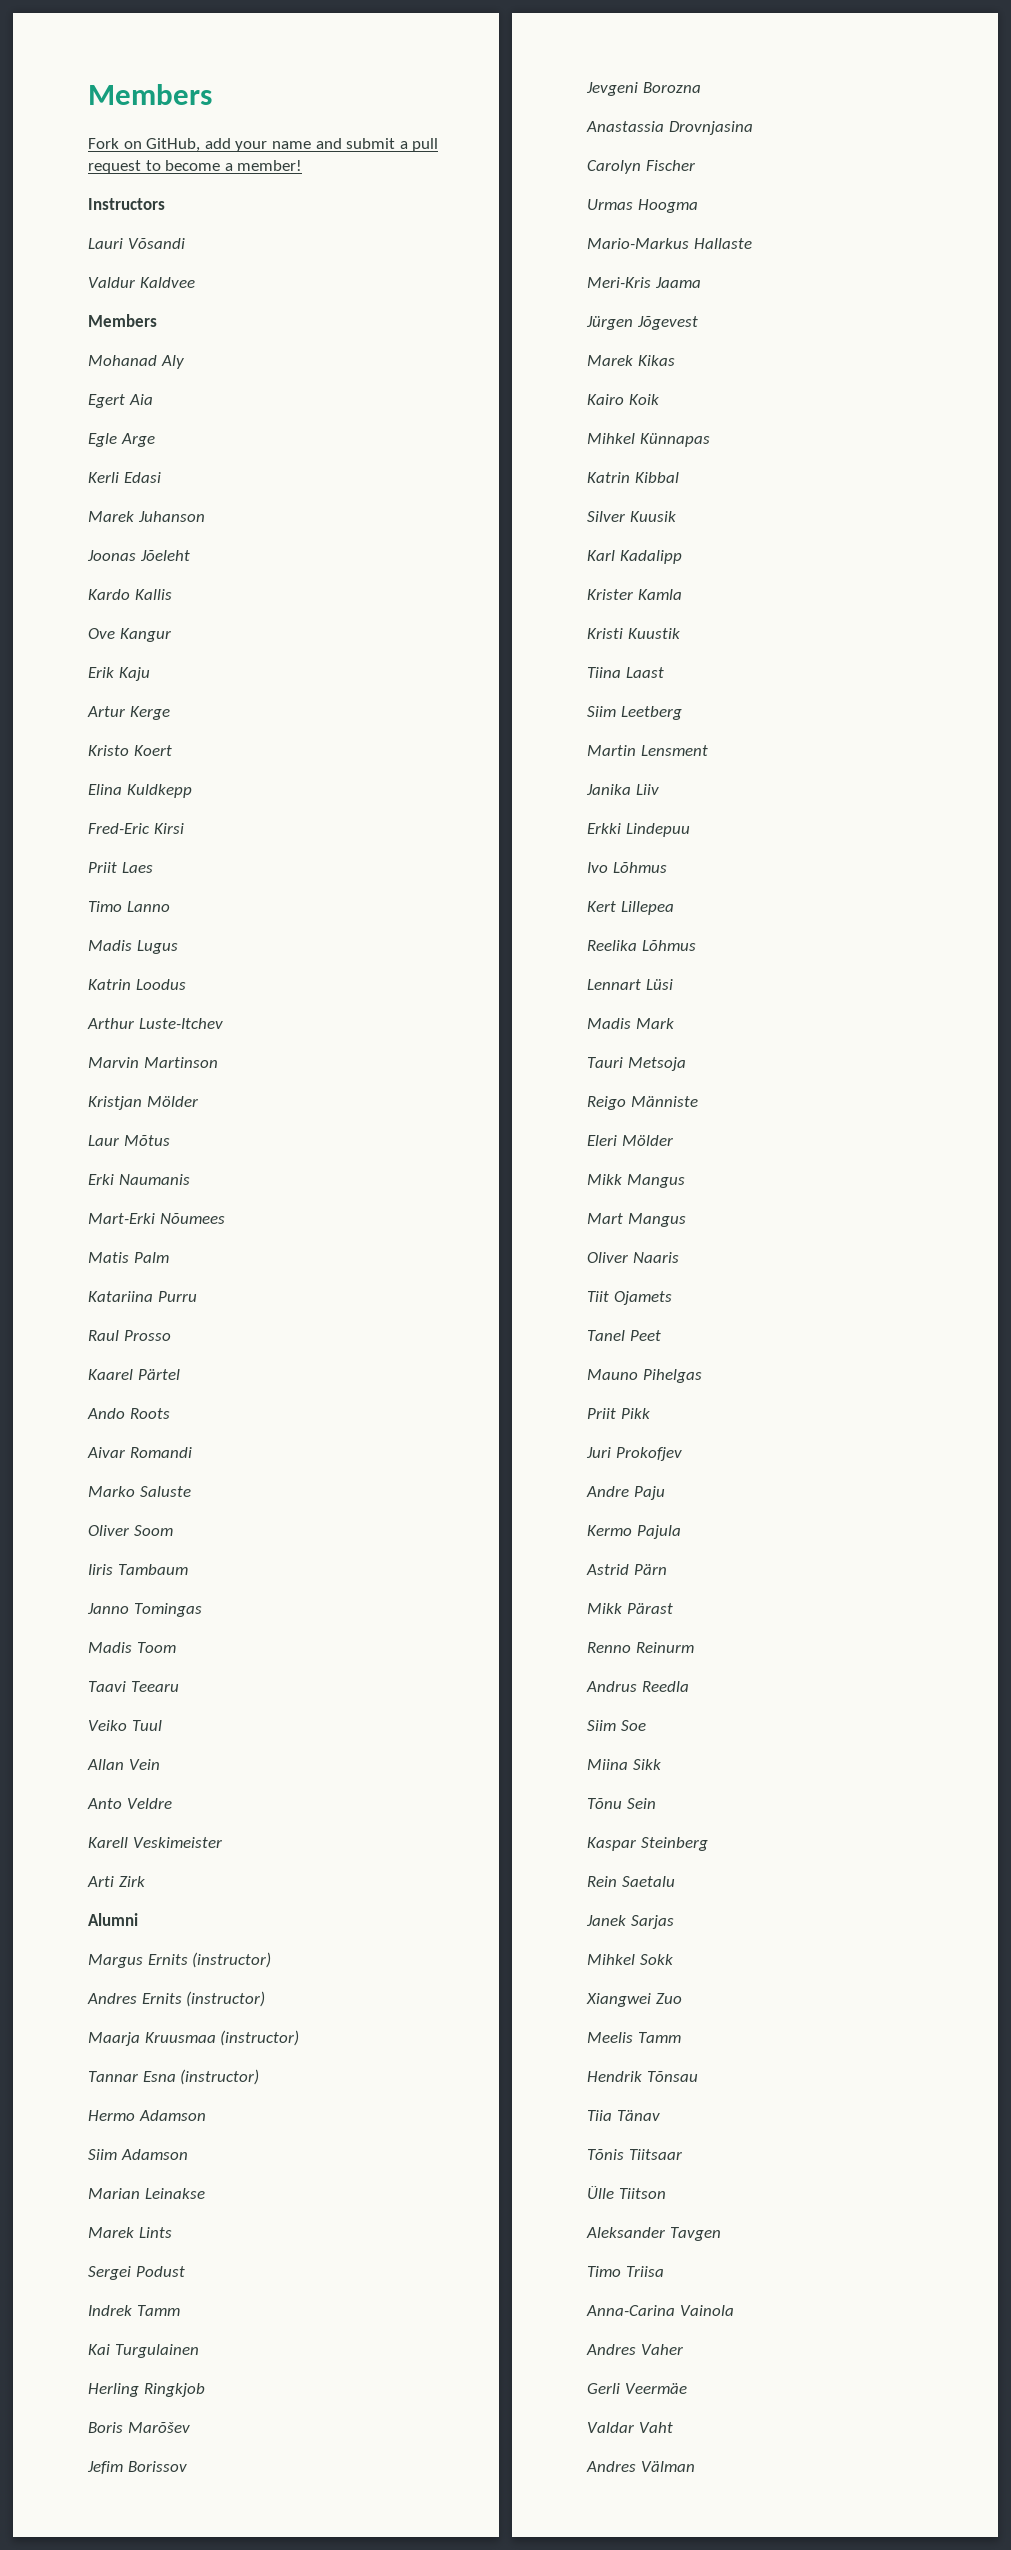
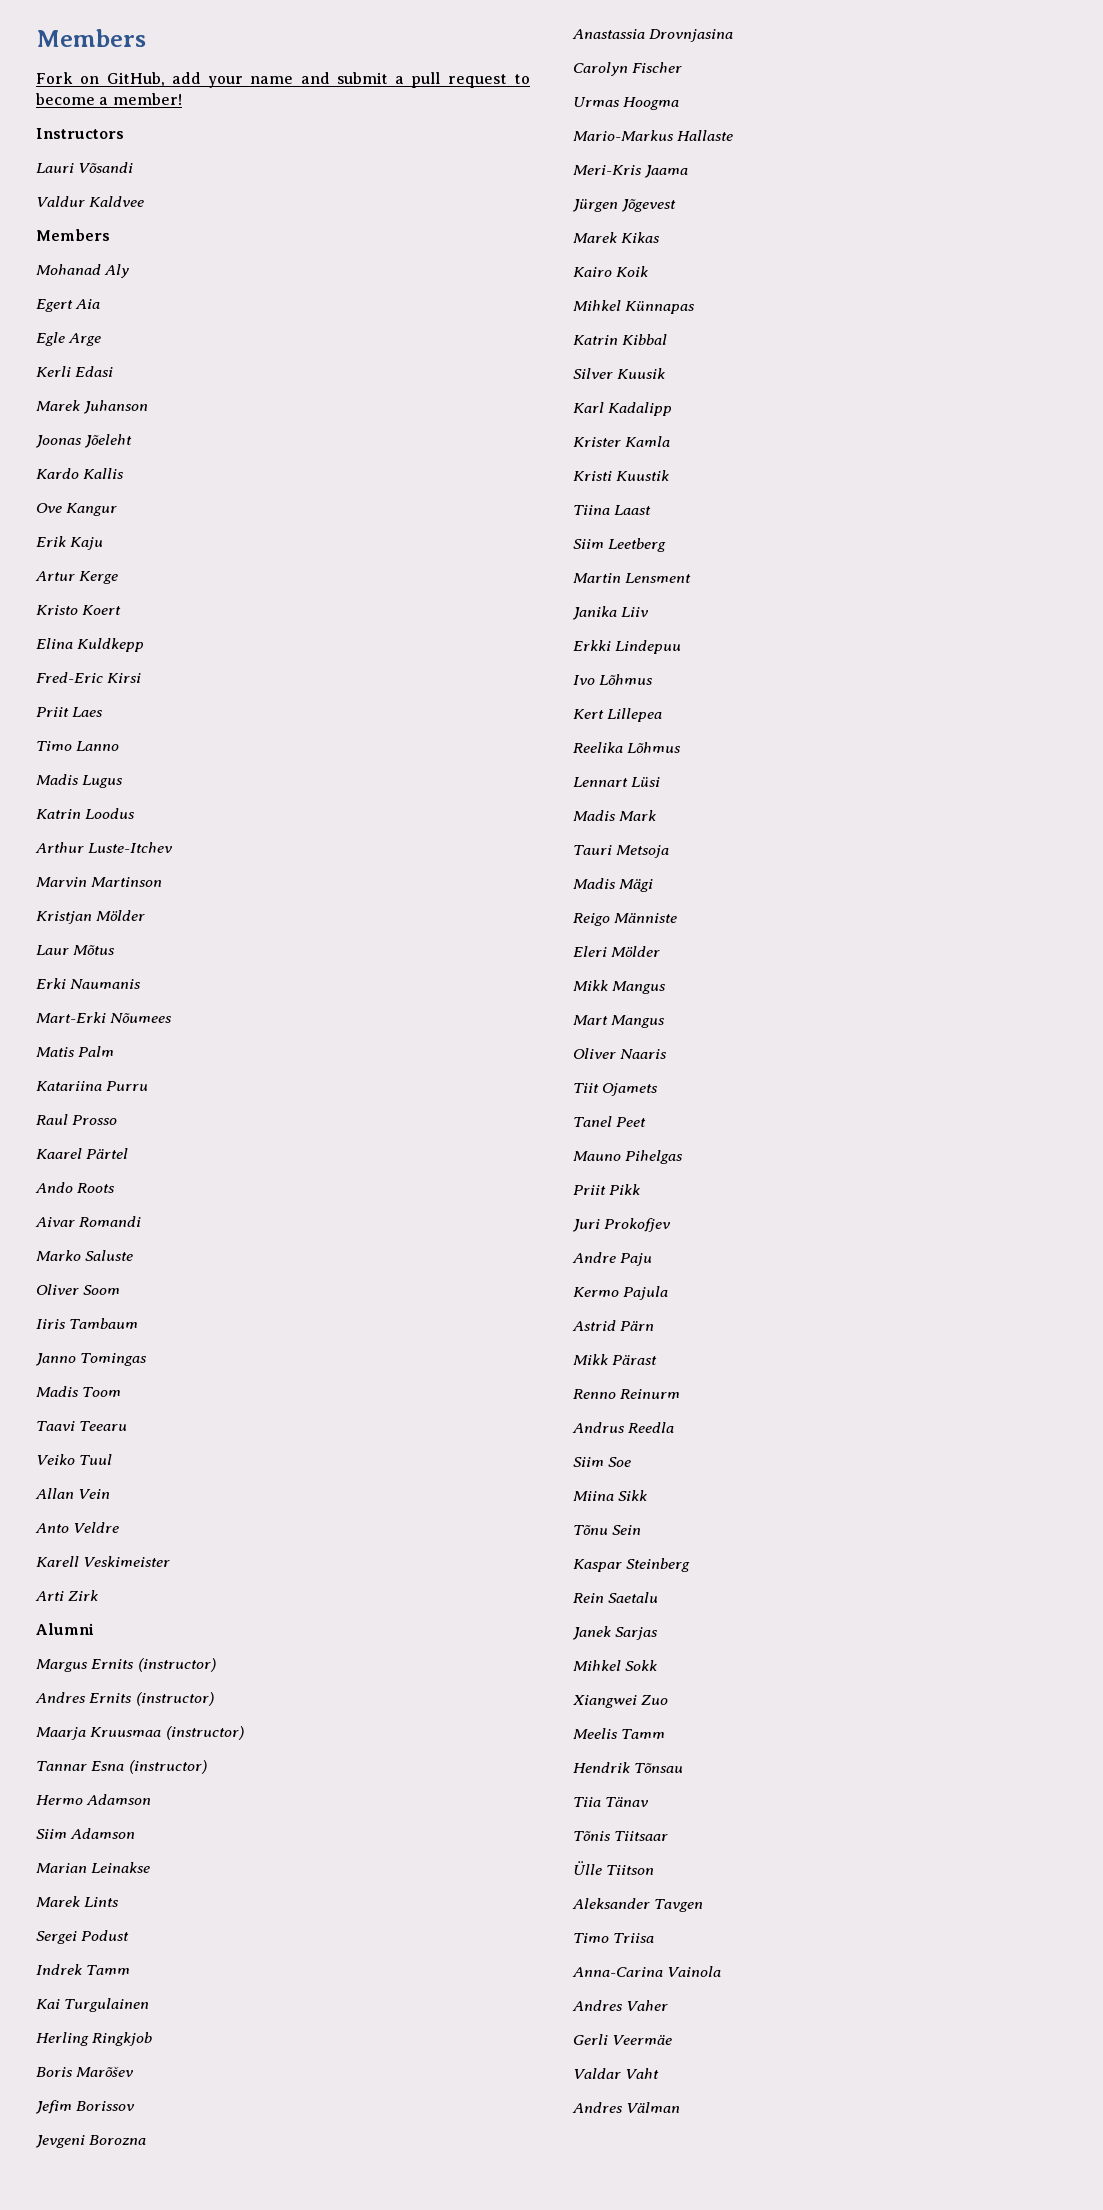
+ Madis Mägi

